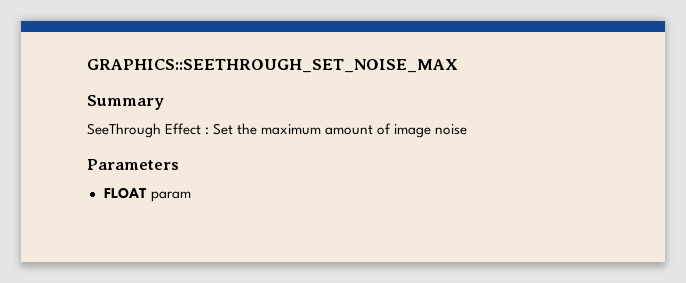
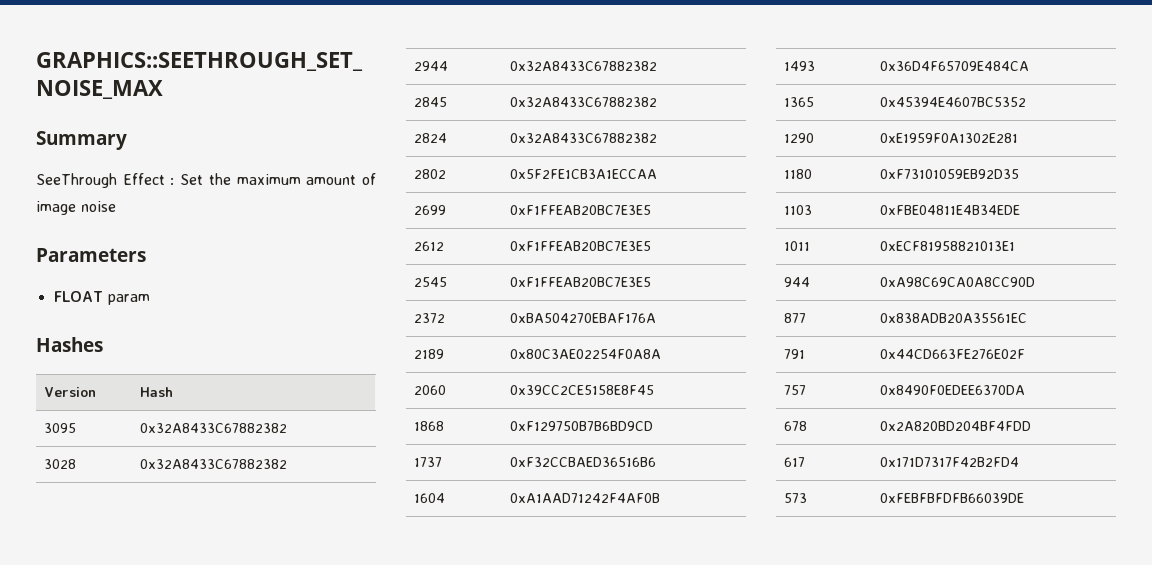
+ Hashes
+ Version | Hash
+ 3095 | 0x32A8433C67882382
+ 3028 | 0x32A8433C67882382
+ 2944 | 0x32A8433C67882382
+ 2845 | 0x32A8433C67882382
+ 2824 | 0x32A8433C67882382
+ 2802 | 0x5F2FE1CB3A1ECCAA
+ 2699 | 0xF1FFEAB20BC7E3E5
+ 2612 | 0xF1FFEAB20BC7E3E5
+ 2545 | 0xF1FFEAB20BC7E3E5
+ 2372 | 0xBA504270EBAF176A
+ 2189 | 0x80C3AE02254F0A8A
+ 2060 | 0x39CC2CE5158E8F45
+ 1868 | 0xF129750B7B6BD9CD
+ 1737 | 0xF32CCBAED36516B6
+ 1604 | 0xA1AAD71242F4AF0B
+ 1493 | 0x36D4F65709E484CA
+ 1365 | 0x45394E4607BC5352
+ 1290 | 0xE1959F0A1302E281
+ 1180 | 0xF73101059EB92D35
+ 1103 | 0xFBE04811E4B34EDE
+ 1011 | 0xECF81958821013E1
+ 944 | 0xA98C69CA0A8CC90D
+ 877 | 0x838ADB20A35561EC
+ 791 | 0x44CD663FE276E02F
+ 757 | 0x8490F0EDEE6370DA
+ 678 | 0x2A820BD204BF4FDD
+ 617 | 0x171D7317F42B2FD4
+ 573 | 0xFEBFBFDFB66039DE

